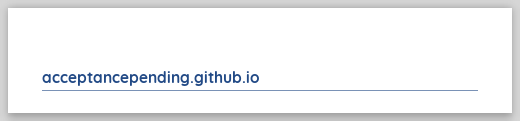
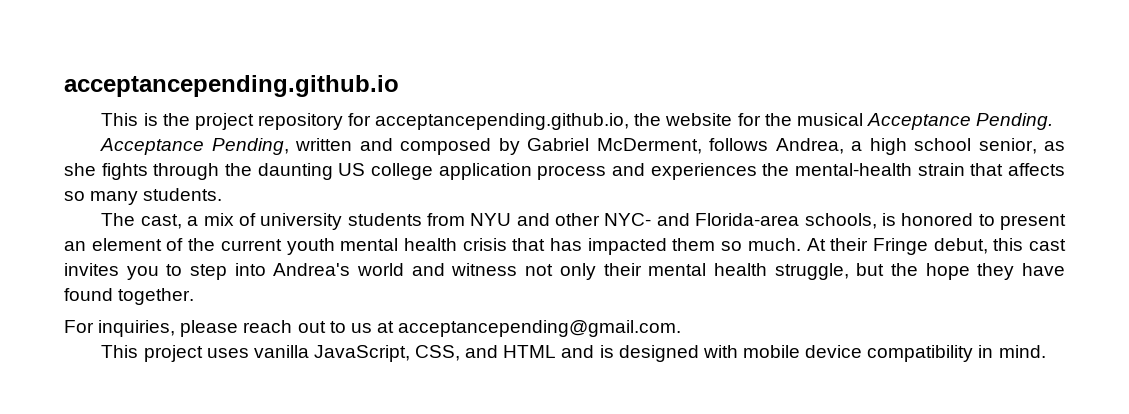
+ This is the project repository for acceptancepending.github.io, the website for the musical Acceptance Pending.
+ Acceptance Pending, written and composed by Gabriel McDerment, follows Andrea, a high school senior, as she fights through the daunting US college application process and experiences the mental-health strain that affects so many students.
+ The cast, a mix of university students from NYU and other NYC- and Florida-area schools, is honored to present an element of the current youth mental health crisis that has impacted them so much. At their Fringe debut, this cast invites you to step into Andrea's world and witness not only their mental health struggle, but the hope they have found together.
+ For inquiries, please reach out to us at acceptancepending@gmail.com.
+ This project uses vanilla JavaScript, CSS, and HTML and is designed with mobile device compatibility in mind.

